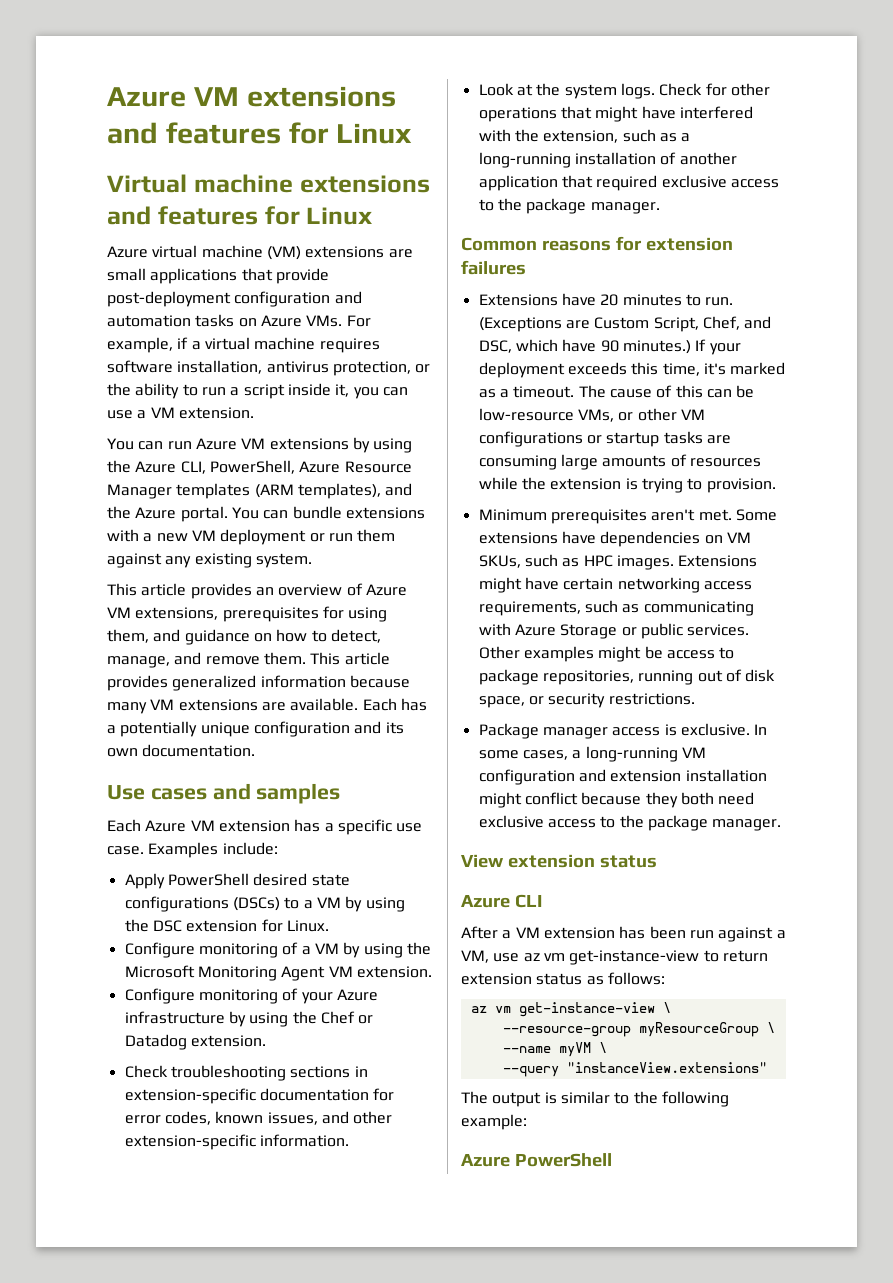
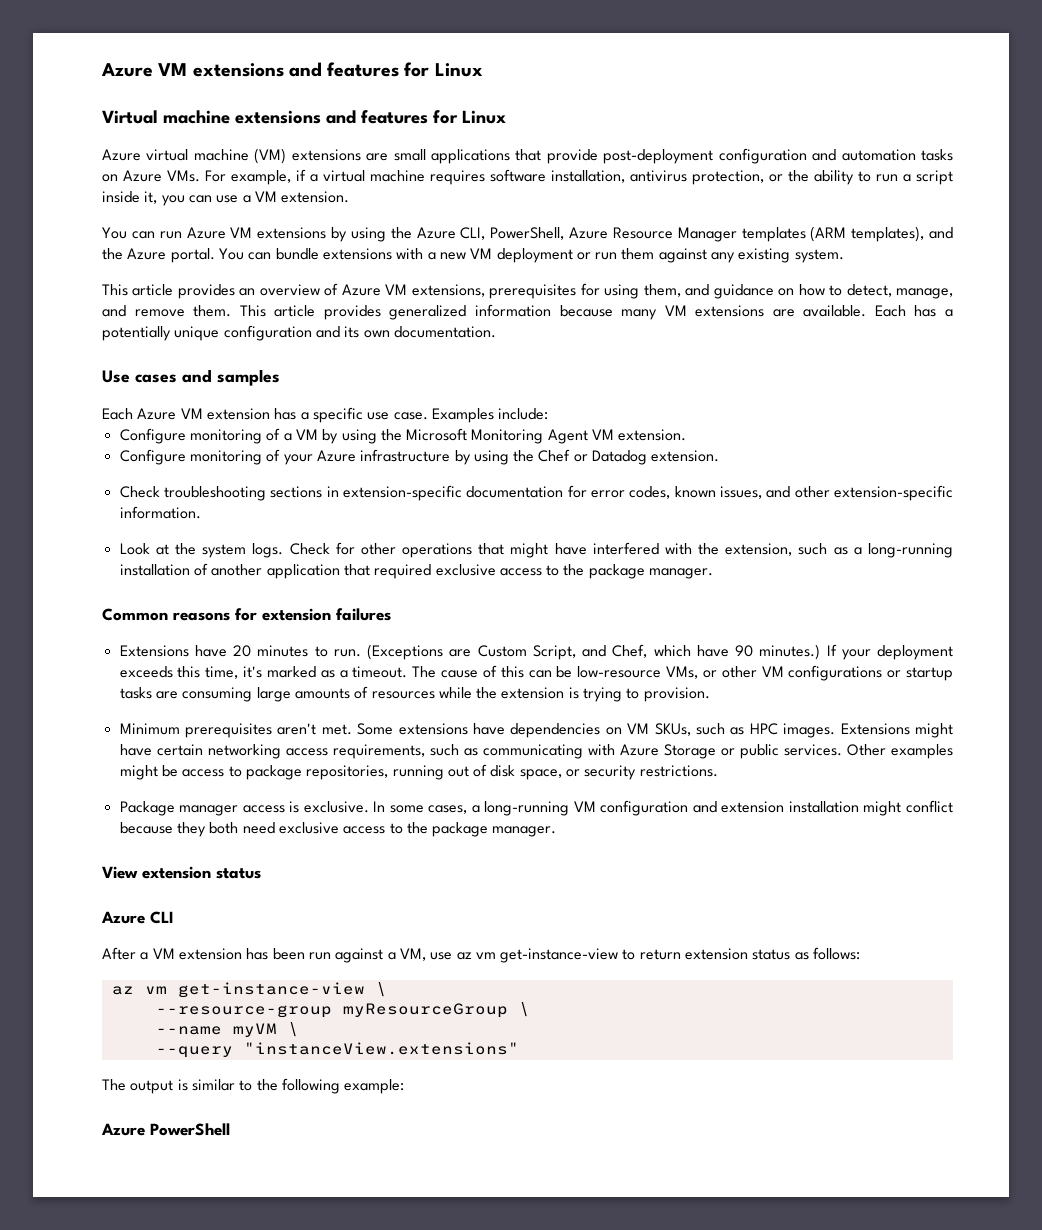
- Apply PowerShell desired state configurations (DSCs) to a VM by using the DSC extension for Linux.
- (Exceptions are Custom Script, Chef, and DSC, which have 90 minutes.)
+ (Exceptions are Custom Script, and Chef, which have 90 minutes.)

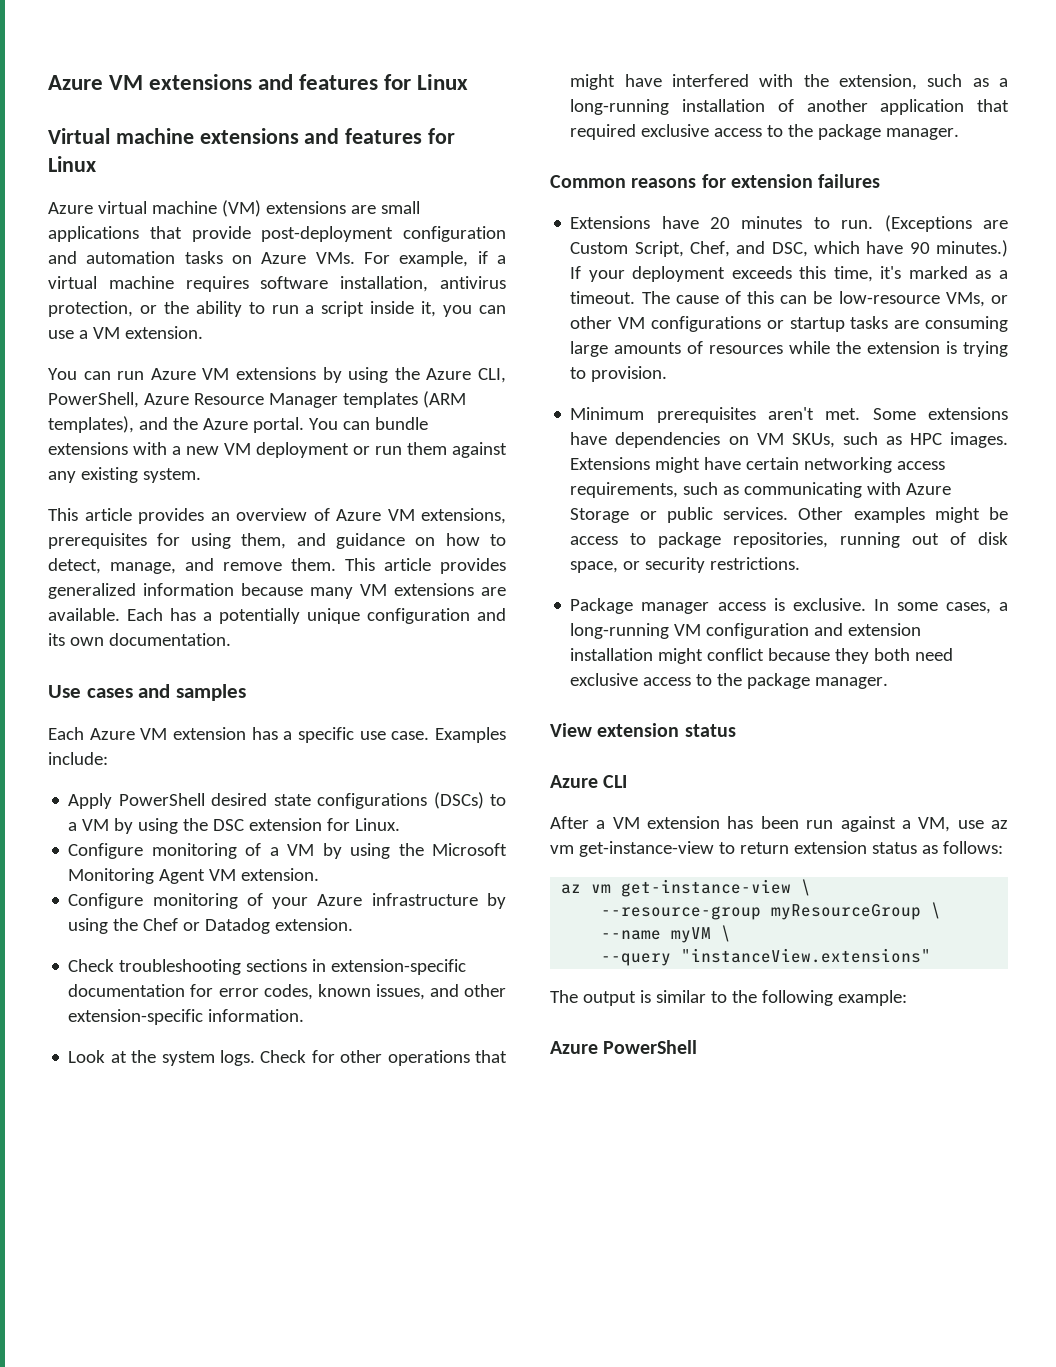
+ Apply PowerShell desired state configurations (DSCs) to a VM by using the DSC extension for Linux.
- (Exceptions are Custom Script, and Chef, which have 90 minutes.)
+ (Exceptions are Custom Script, Chef, and DSC, which have 90 minutes.)

